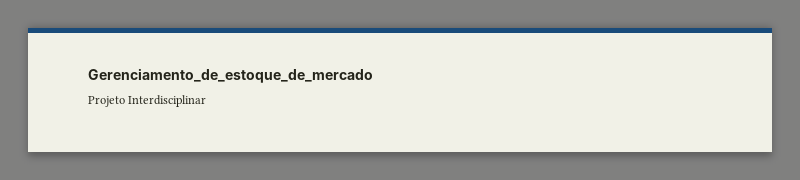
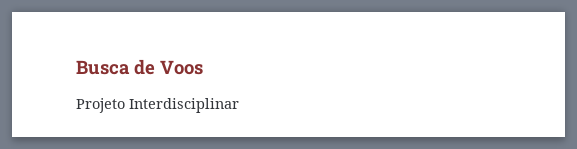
- Gerenciamento_de_estoque_de_mercado
+ Busca de Voos

